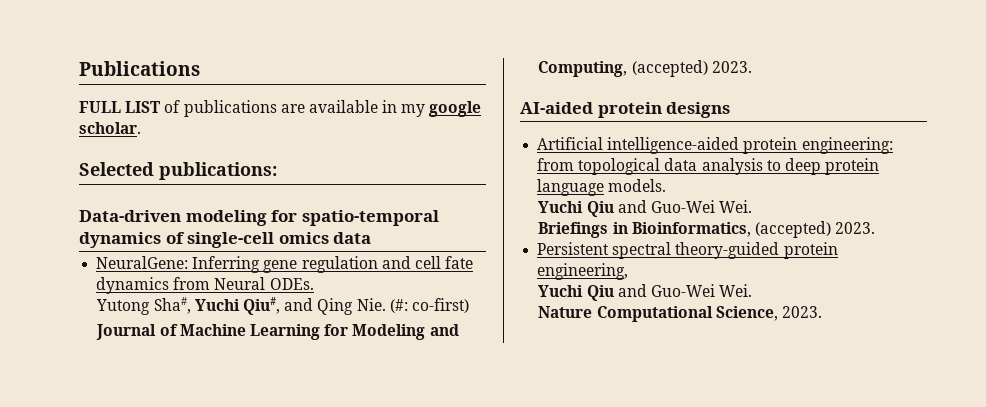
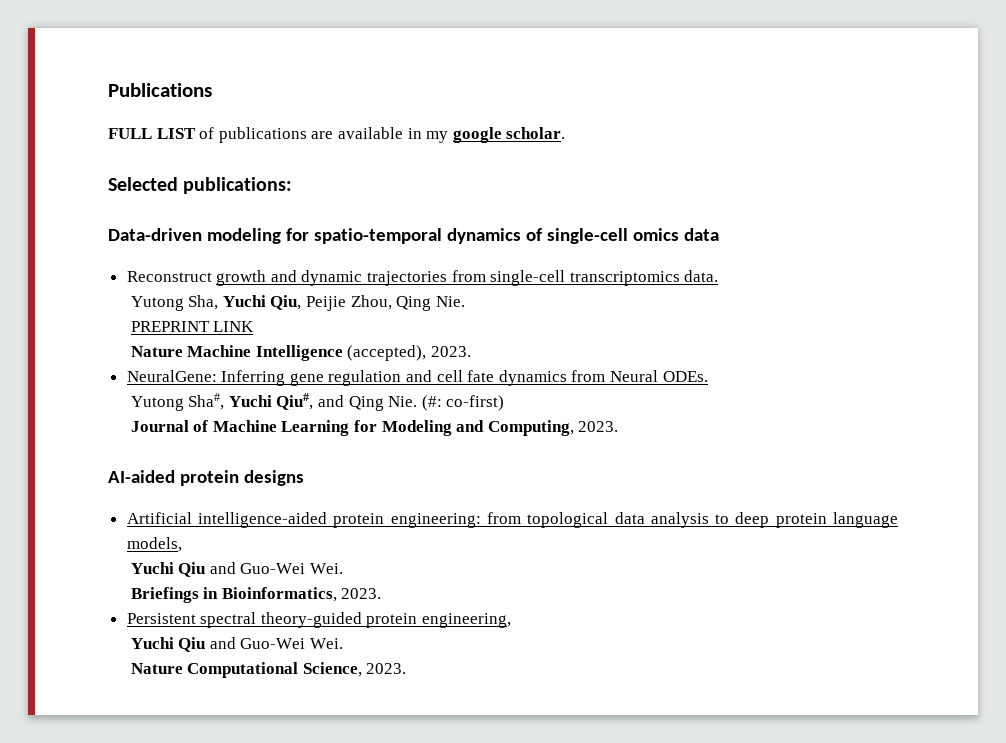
+ Reconstruct growth and dynamic trajectories from single-cell transcriptomics data.
+ Yutong Sha, Yuchi Qiu, Peijie Zhou, Qing Nie.
+ PREPRINT LINK
+ Nature Machine Intelligence (accepted), 2023.
- Journal of Machine Learning for Modeling and Computing, (accepted) 2023.
+ Journal of Machine Learning for Modeling and Computing, 2023.
- Artificial intelligence-aided protein engineering: from topological data analysis to deep protein language models.
+ Artificial intelligence-aided protein engineering: from topological data analysis to deep protein language models,
- Briefings in Bioinformatics, (accepted) 2023.
+ Briefings in Bioinformatics, 2023.

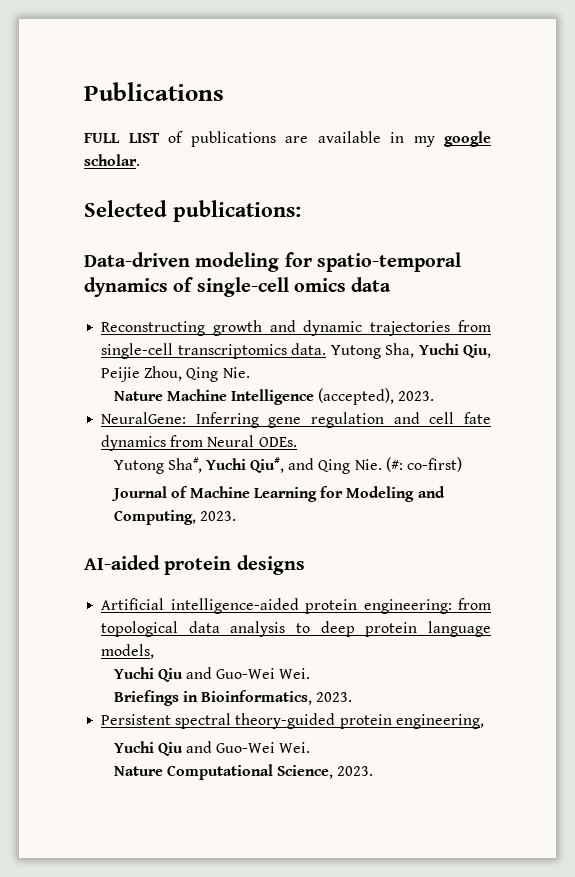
- Reconstruct growth and dynamic trajectories from single-cell transcriptomics data.
- Yutong Sha, Yuchi Qiu, Peijie Zhou, Qing Nie.
+ Reconstructing growth and dynamic trajectories from single-cell transcriptomics data. Yutong Sha, Yuchi Qiu, Peijie Zhou, Qing Nie.
- PREPRINT LINK

